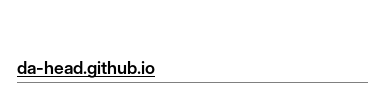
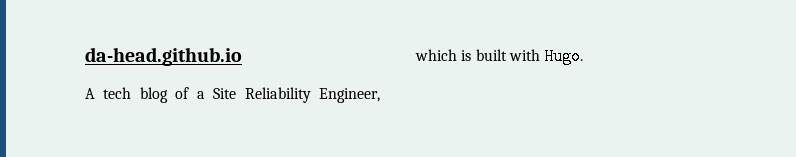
+ A tech blog of a Site Reliability Engineer, which is built with Hugo.

